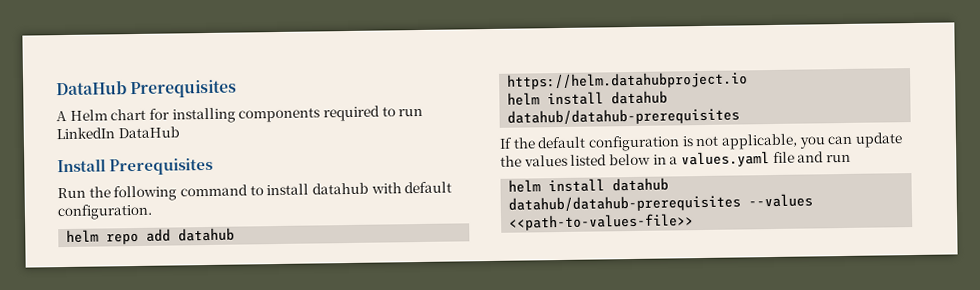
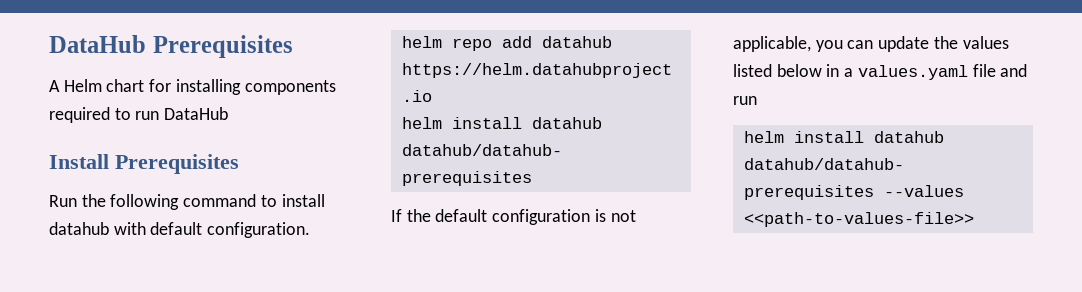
- A Helm chart for installing components required to run LinkedIn DataHub
+ A Helm chart for installing components required to run DataHub

